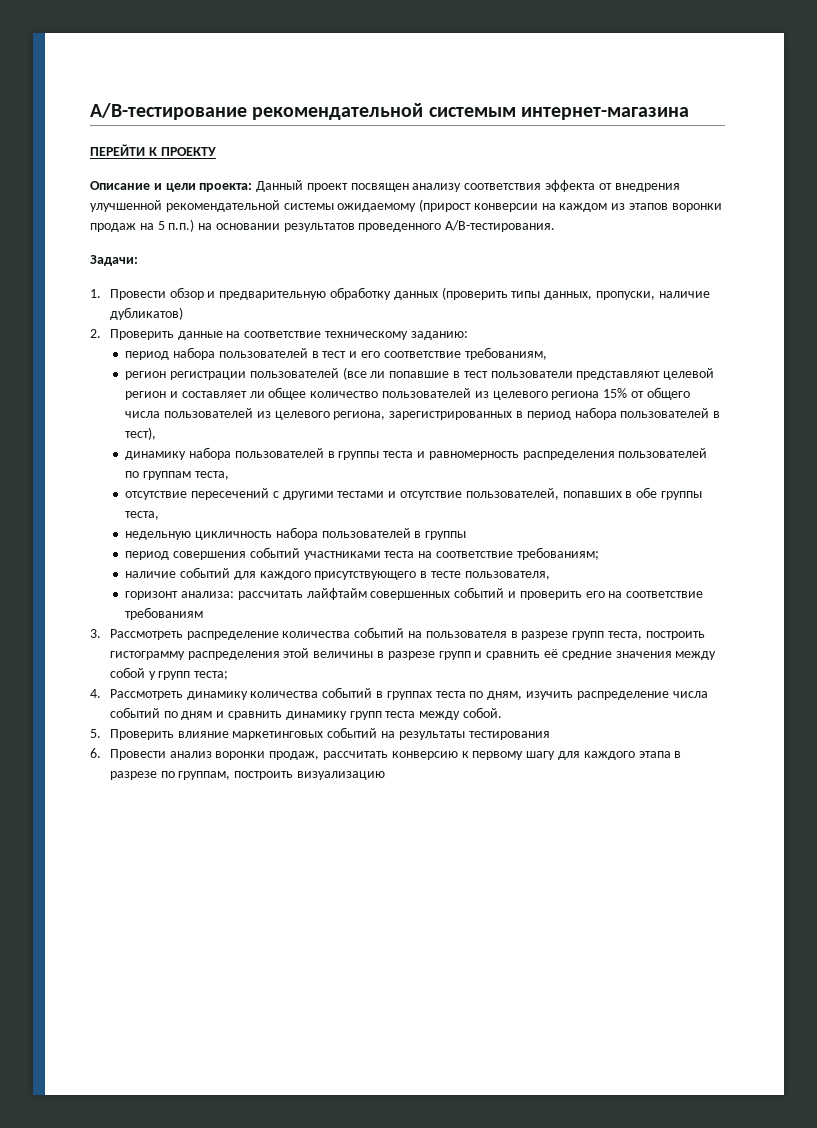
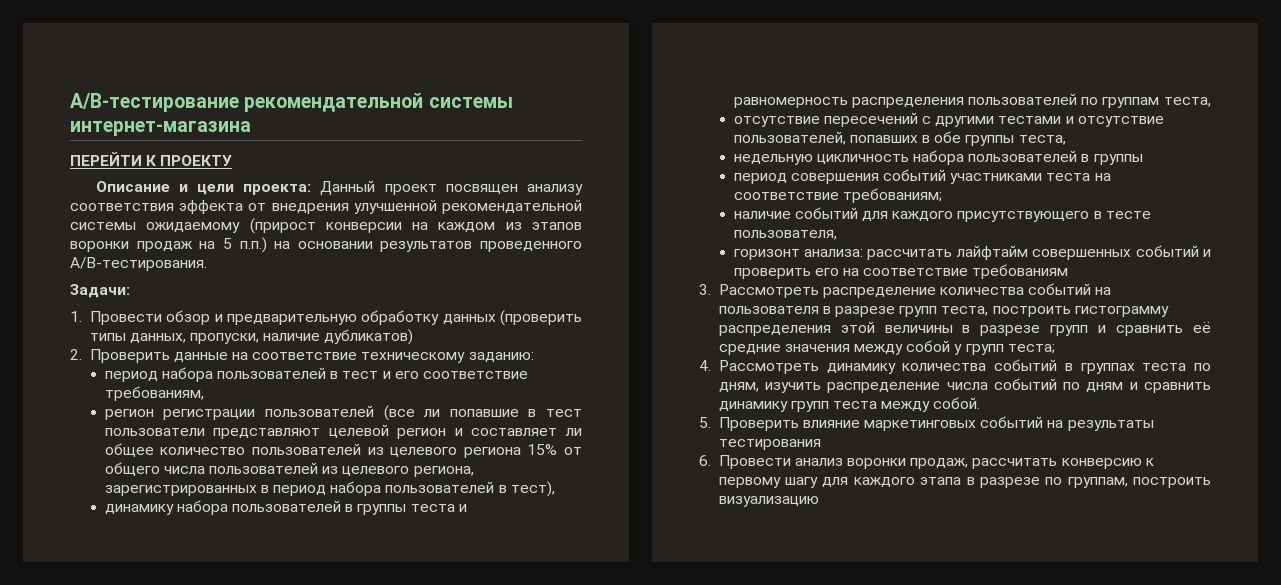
- A/B-тестирование рекомендательной системым интернет-магазина
+ A/B-тестирование рекомендательной системы интернет-магазина

